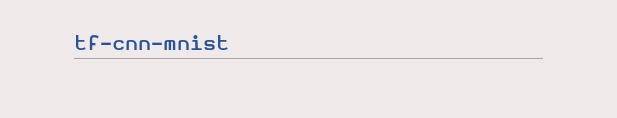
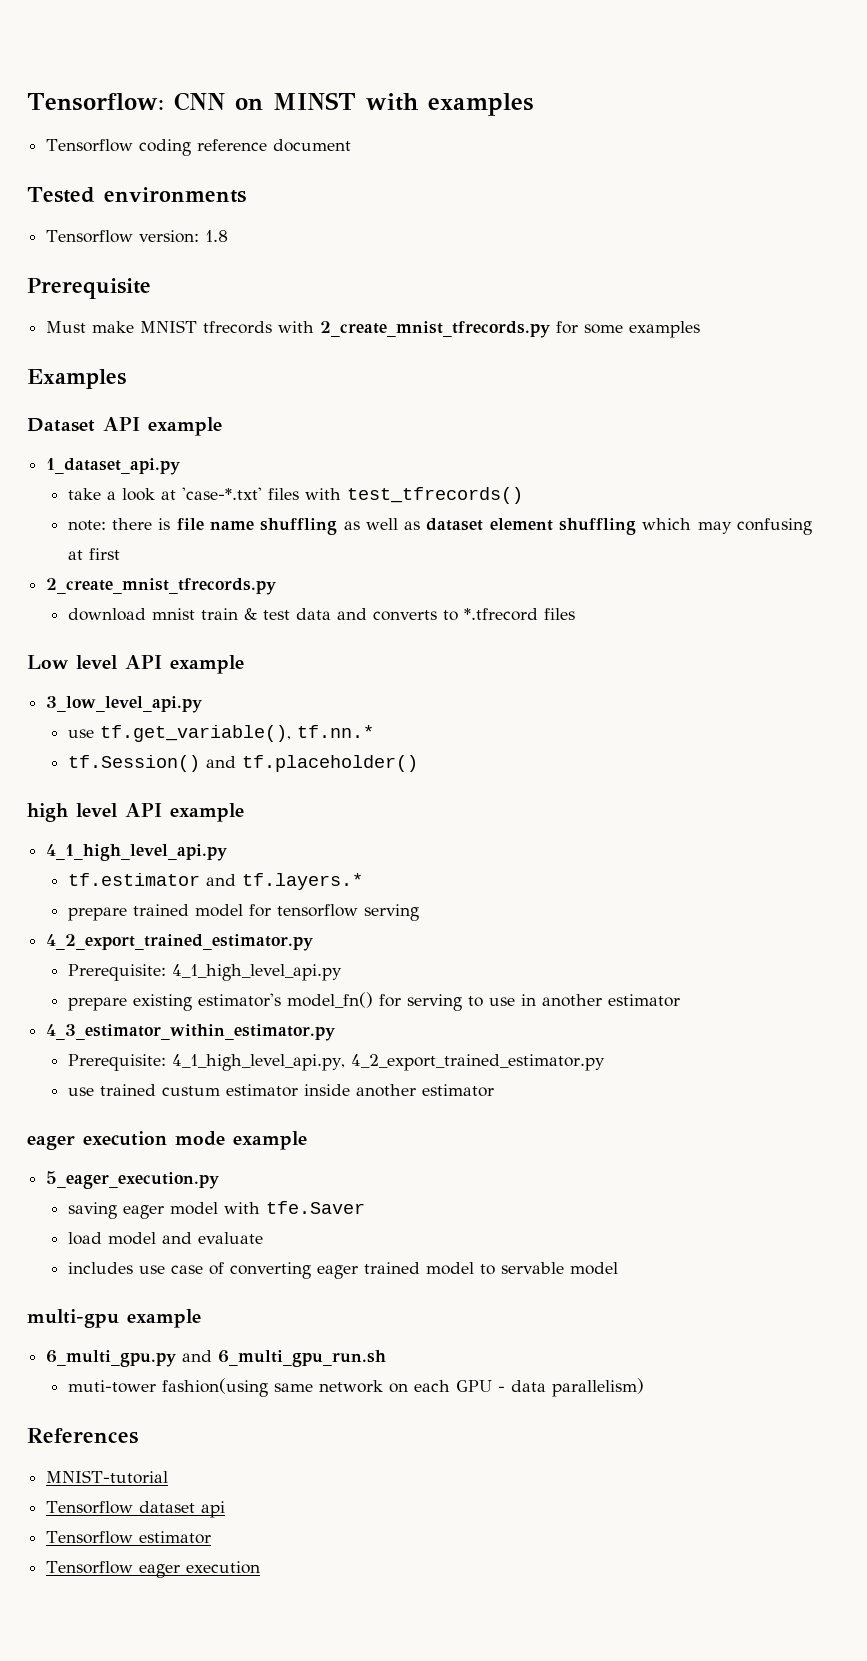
- tf-cnn-mnist
+ Tensorflow: CNN on MINST with examples
+ Tensorflow coding reference document
+ Tested environments
+ Tensorflow version: 1.8
+ Prerequisite
+ Must make MNIST tfrecords with 2_create_mnist_tfrecords.py for some examples
+ Examples
+ Dataset API example
+ 1_dataset_api.py
+ take a look at 'case-*.txt' files with test_tfrecords()
+ note: there is file name shuffling as well as dataset element shuffling which may confusing at first
+ 2_create_mnist_tfrecords.py
+ download mnist train & test data and converts to *.tfrecord files
+ Low level API example
+ 3_low_level_api.py
+ use tf.get_variable(), tf.nn.*
+ tf.Session() and tf.placeholder()
+ high level API example
+ 4_1_high_level_api.py
+ tf.estimator and tf.layers.*
+ prepare trained model for tensorflow serving
+ 4_2_export_trained_estimator.py
+ Prerequisite: 4_1_high_level_api.py
+ prepare existing estimator's model_fn() for serving to use in another estimator
+ 4_3_estimator_within_estimator.py
+ Prerequisite: 4_1_high_level_api.py, 4_2_export_trained_estimator.py
+ use trained custum estimator inside another estimator
+ eager execution mode example
+ 5_eager_execution.py
+ saving eager model with tfe.Saver
+ load model and evaluate
+ includes use case of converting eager trained model to servable model
+ multi-gpu example
+ 6_multi_gpu.py and 6_multi_gpu_run.sh
+ muti-tower fashion(using same network on each GPU - data parallelism)
+ References
+ MNIST-tutorial
+ Tensorflow dataset api
+ Tensorflow estimator
+ Tensorflow eager execution

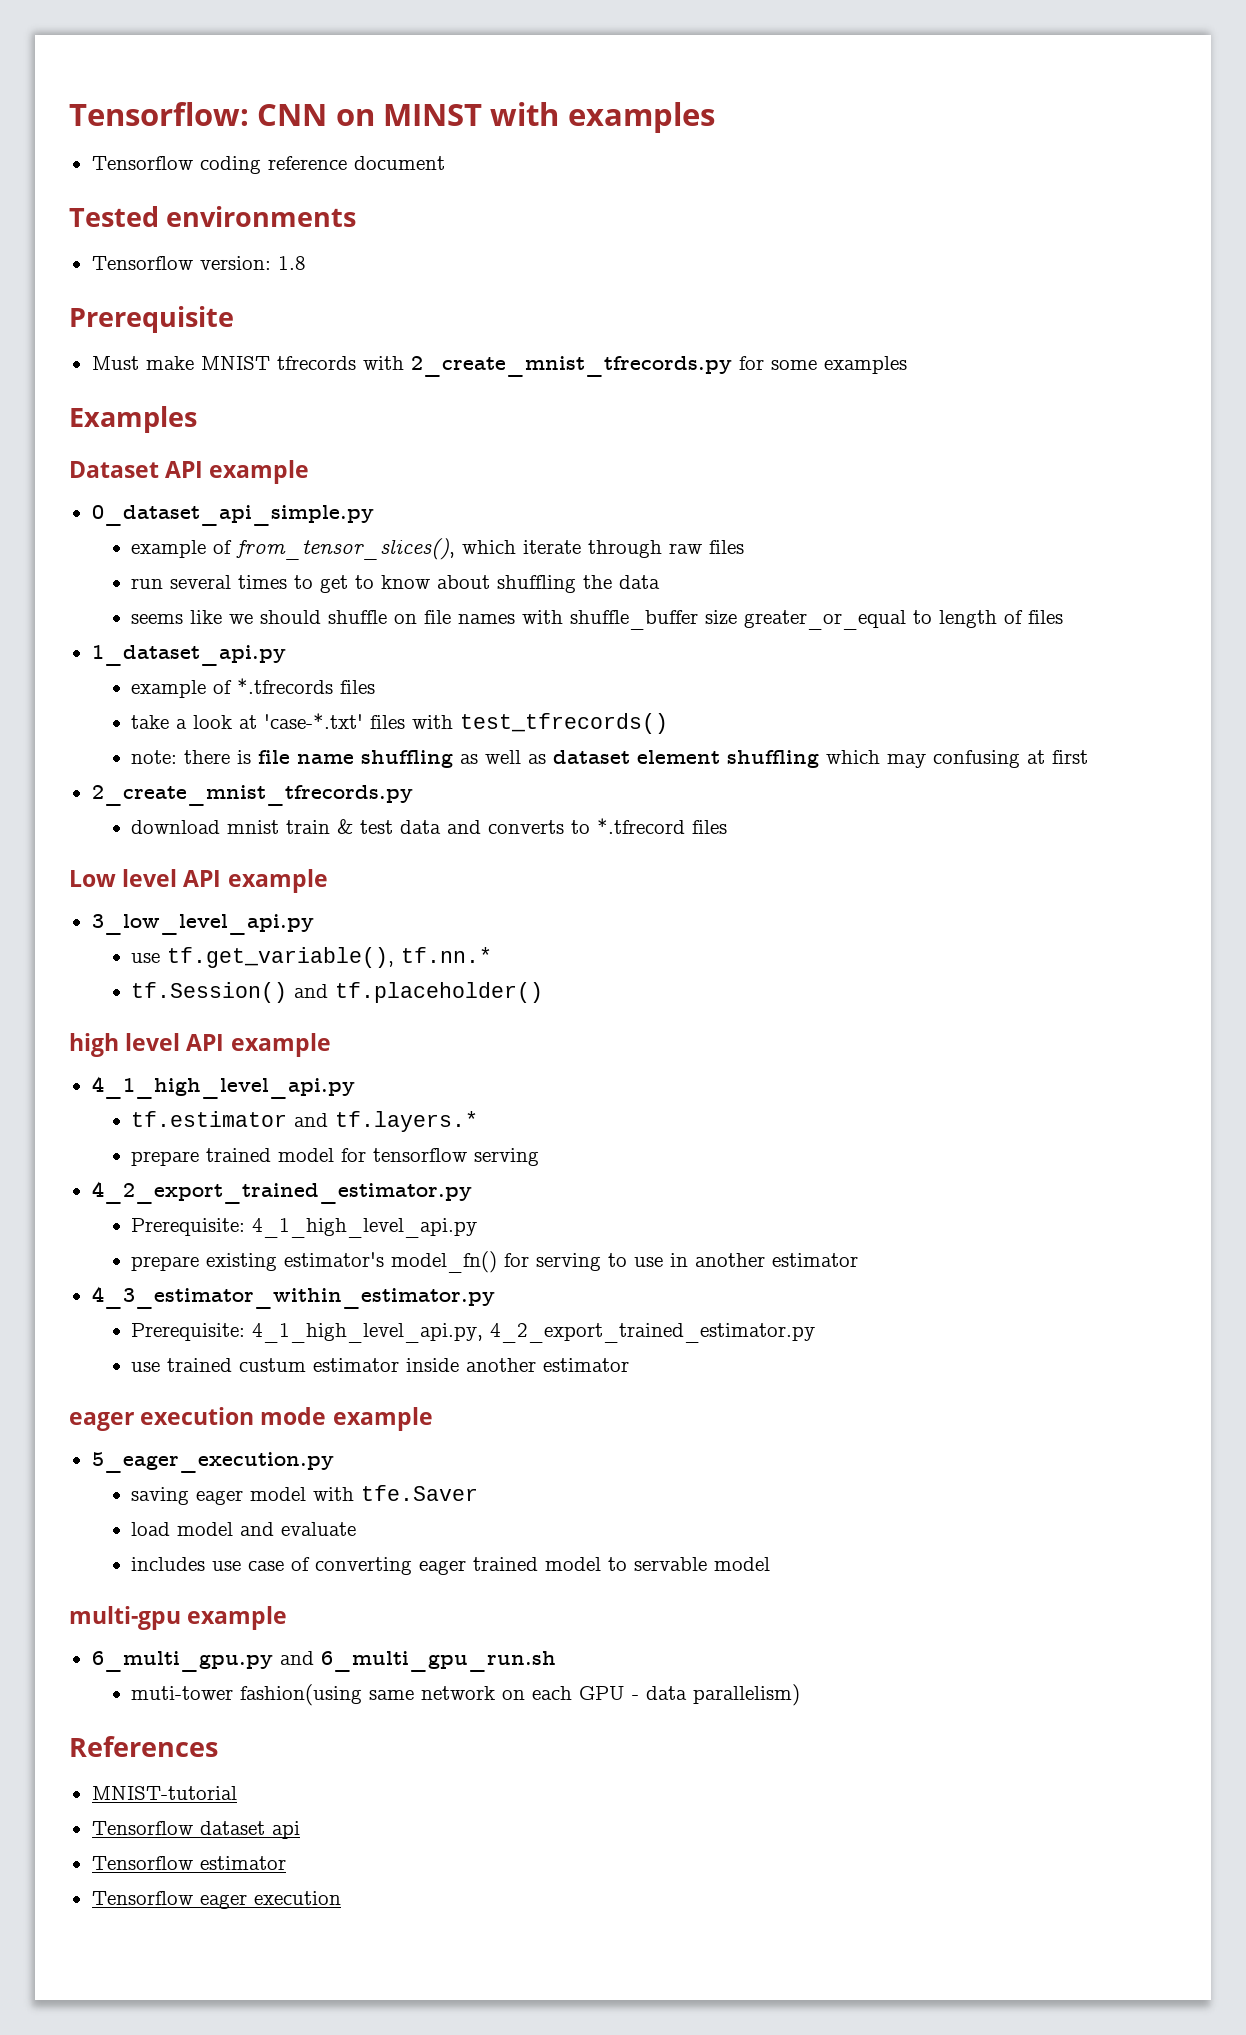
+ 0_dataset_api_simple.py
+ example of from_tensor_slices(), which iterate through raw files
+ run several times to get to know about shuffling the data
+ seems like we should shuffle on file names with shuffle_buffer size greater_or_equal to length of files
  1_dataset_api.py
+ example of *.tfrecords files

